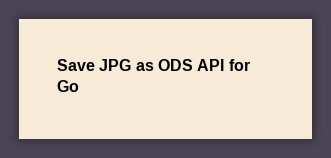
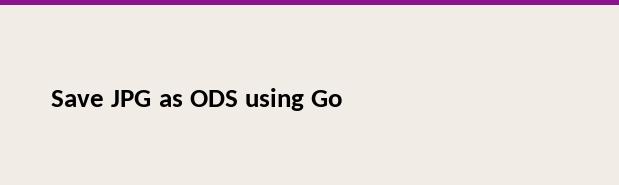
- Save JPG as ODS API for Go
+ Save JPG as ODS using Go

